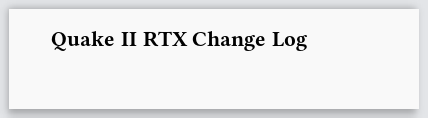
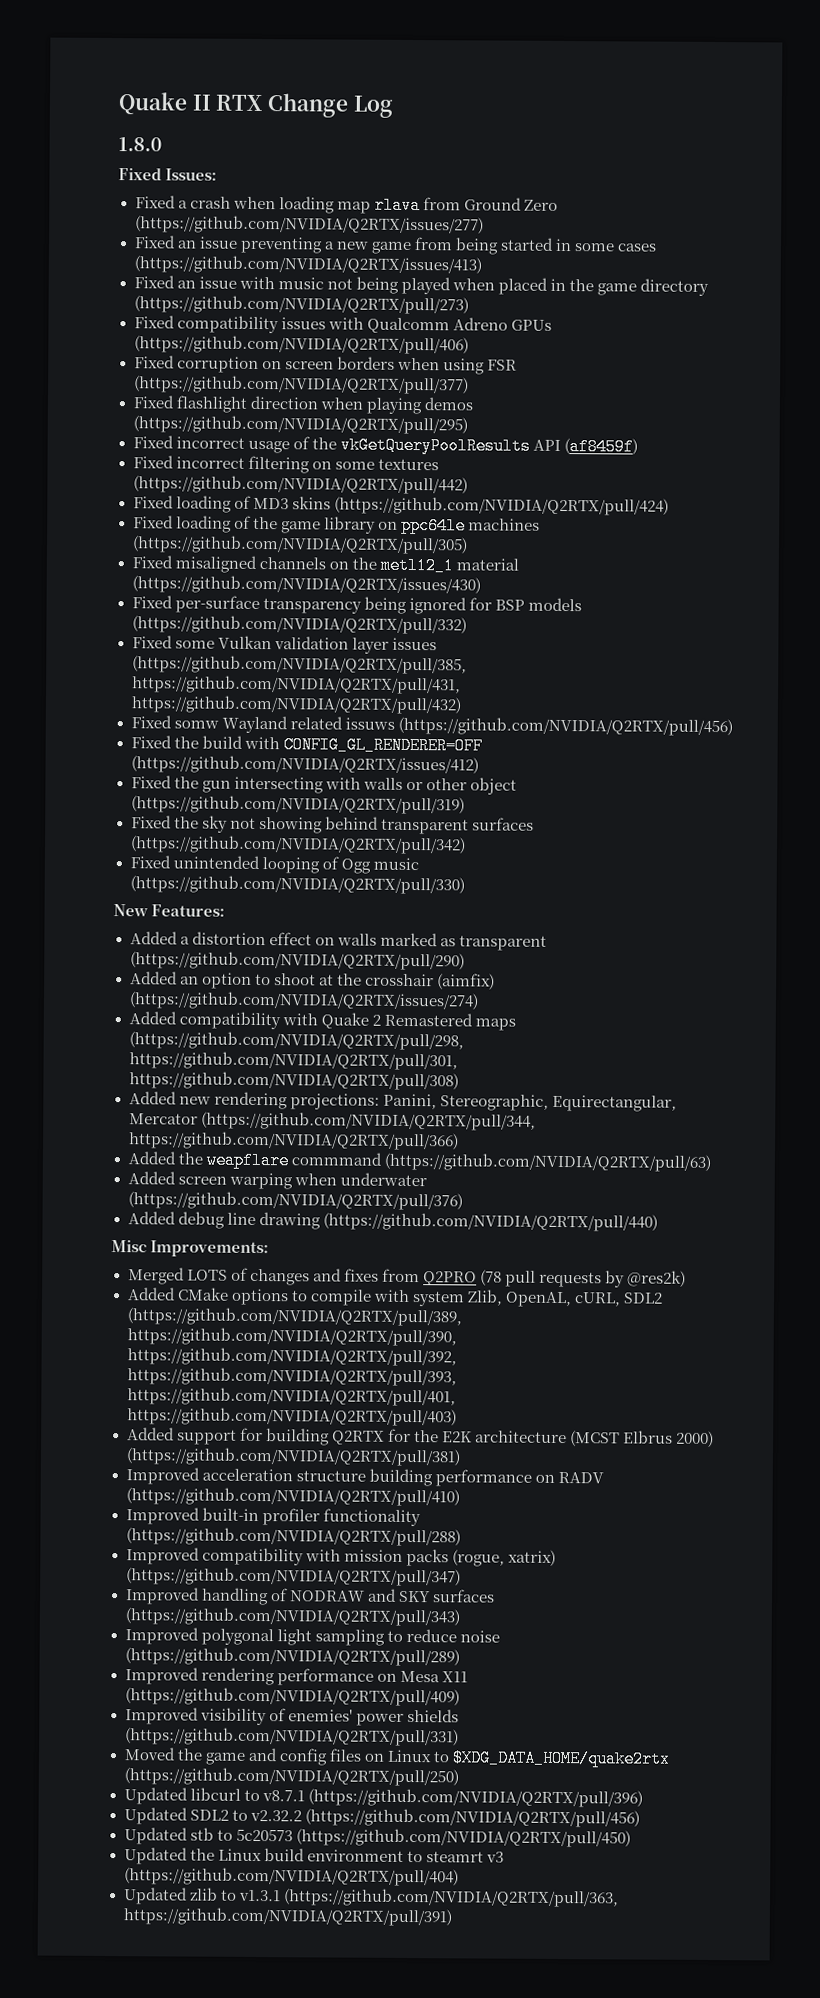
+ 1.8.0
+ Fixed Issues:
+ Fixed a crash when loading map rlava from Ground Zero (https://github.com/NVIDIA/Q2RTX/issues/277)
+ Fixed an issue preventing a new game from being started in some cases (https://github.com/NVIDIA/Q2RTX/issues/413)
+ Fixed an issue with music not being played when placed in the game directory (https://github.com/NVIDIA/Q2RTX/pull/273)
+ Fixed compatibility issues with Qualcomm Adreno GPUs (https://github.com/NVIDIA/Q2RTX/pull/406)
+ Fixed corruption on screen borders when using FSR (https://github.com/NVIDIA/Q2RTX/pull/377)
+ Fixed flashlight direction when playing demos (https://github.com/NVIDIA/Q2RTX/pull/295)
+ Fixed incorrect usage of the vkGetQueryPoolResults API (af8459f)
+ Fixed incorrect filtering on some textures (https://github.com/NVIDIA/Q2RTX/pull/442)
+ Fixed loading of MD3 skins (https://github.com/NVIDIA/Q2RTX/pull/424)
+ Fixed loading of the game library on ppc64le machines (https://github.com/NVIDIA/Q2RTX/pull/305)
+ Fixed misaligned channels on the metl12_1 material (https://github.com/NVIDIA/Q2RTX/issues/430)
+ Fixed per-surface transparency being ignored for BSP models (https://github.com/NVIDIA/Q2RTX/pull/332)
+ Fixed some Vulkan validation layer issues (https://github.com/NVIDIA/Q2RTX/pull/385, https://github.com/NVIDIA/Q2RTX/pull/431, https://github.com/NVIDIA/Q2RTX/pull/432)
+ Fixed somw Wayland related issuws (https://github.com/NVIDIA/Q2RTX/pull/456)
+ Fixed the build with CONFIG_GL_RENDERER=OFF (https://github.com/NVIDIA/Q2RTX/issues/412)
+ Fixed the gun intersecting with walls or other object (https://github.com/NVIDIA/Q2RTX/pull/319)
+ Fixed the sky not showing behind transparent surfaces (https://github.com/NVIDIA/Q2RTX/pull/342)
+ Fixed unintended looping of Ogg music (https://github.com/NVIDIA/Q2RTX/pull/330)
+ New Features:
+ Added a distortion effect on walls marked as transparent (https://github.com/NVIDIA/Q2RTX/pull/290)
+ Added an option to shoot at the crosshair (aimfix) (https://github.com/NVIDIA/Q2RTX/issues/274)
+ Added compatibility with Quake 2 Remastered maps (https://github.com/NVIDIA/Q2RTX/pull/298, https://github.com/NVIDIA/Q2RTX/pull/301, https://github.com/NVIDIA/Q2RTX/pull/308)
+ Added new rendering projections: Panini, Stereographic, Equirectangular, Mercator (https://github.com/NVIDIA/Q2RTX/pull/344, https://github.com/NVIDIA/Q2RTX/pull/366)
+ Added the weapflare commmand (https://github.com/NVIDIA/Q2RTX/pull/63)
+ Added screen warping when underwater (https://github.com/NVIDIA/Q2RTX/pull/376)
+ Added debug line drawing (https://github.com/NVIDIA/Q2RTX/pull/440)
+ Misc Improvements:
+ Merged LOTS of changes and fixes from Q2PRO (78 pull requests by @res2k)
+ Added CMake options to compile with system Zlib, OpenAL, cURL, SDL2 (https://github.com/NVIDIA/Q2RTX/pull/389, https://github.com/NVIDIA/Q2RTX/pull/390, https://github.com/NVIDIA/Q2RTX/pull/392, https://github.com/NVIDIA/Q2RTX/pull/393, https://github.com/NVIDIA/Q2RTX/pull/401, https://github.com/NVIDIA/Q2RTX/pull/403)
+ Added support for building Q2RTX for the E2K architecture (MCST Elbrus 2000) (https://github.com/NVIDIA/Q2RTX/pull/381)
+ Improved acceleration structure building performance on RADV (https://github.com/NVIDIA/Q2RTX/pull/410)
+ Improved built-in profiler functionality (https://github.com/NVIDIA/Q2RTX/pull/288)
+ Improved compatibility with mission packs (rogue, xatrix) (https://github.com/NVIDIA/Q2RTX/pull/347)
+ Improved handling of NODRAW and SKY surfaces (https://github.com/NVIDIA/Q2RTX/pull/343)
+ Improved polygonal light sampling to reduce noise (https://github.com/NVIDIA/Q2RTX/pull/289)
+ Improved rendering performance on Mesa X11 (https://github.com/NVIDIA/Q2RTX/pull/409)
+ Improved visibility of enemies' power shields (https://github.com/NVIDIA/Q2RTX/pull/331)
+ Moved the game and config files on Linux to $XDG_DATA_HOME/quake2rtx (https://github.com/NVIDIA/Q2RTX/pull/250)
+ Updated libcurl to v8.7.1 (https://github.com/NVIDIA/Q2RTX/pull/396)
+ Updated SDL2 to v2.32.2 (https://github.com/NVIDIA/Q2RTX/pull/456)
+ Updated stb to 5c20573 (https://github.com/NVIDIA/Q2RTX/pull/450)
+ Updated the Linux build environment to steamrt v3 (https://github.com/NVIDIA/Q2RTX/pull/404)
+ Updated zlib to v1.3.1 (https://github.com/NVIDIA/Q2RTX/pull/363, https://github.com/NVIDIA/Q2RTX/pull/391)

